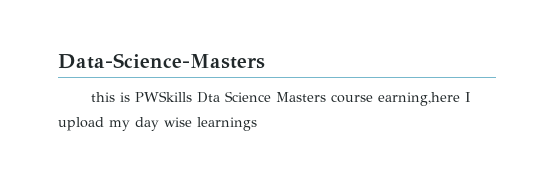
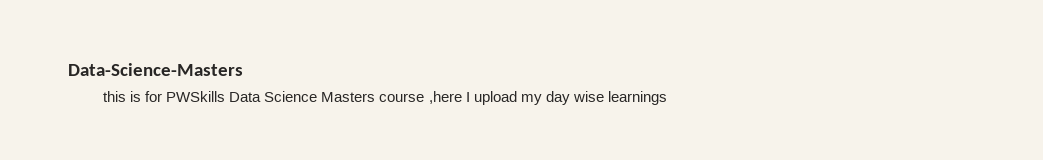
- this is PWSkills Dta Science Masters course earning,here I upload my day wise learnings
+ this is for PWSkills Data Science Masters course ,here I upload my day wise learnings

